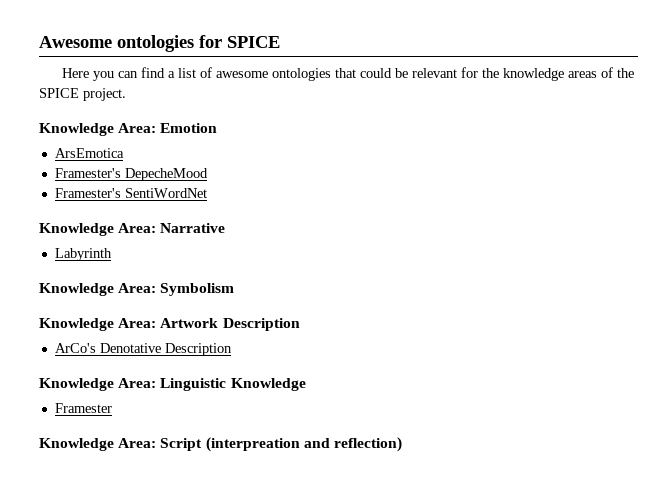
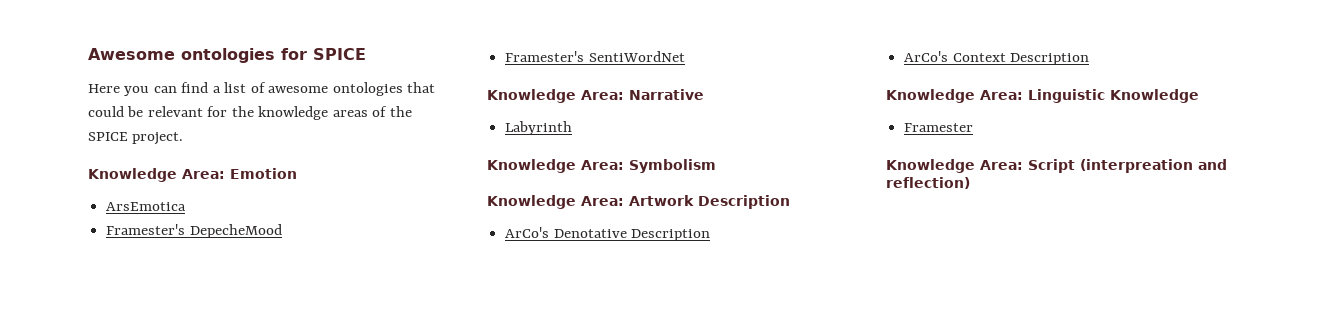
+ ArCo's Context Description

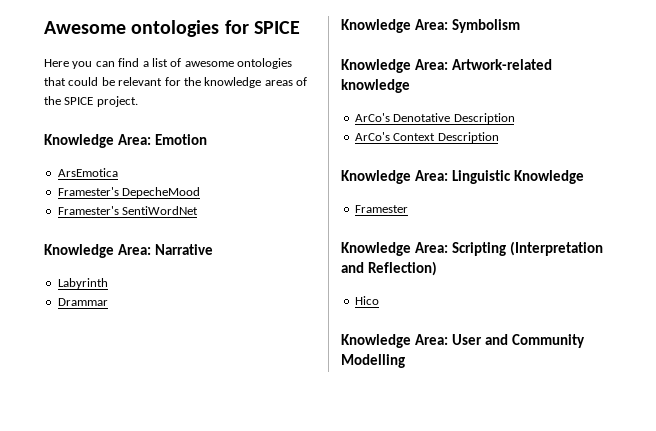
+ Drammar
- Knowledge Area: Artwork Description
+ Knowledge Area: Artwork-related knowledge
- Knowledge Area: Script (interpreation and reflection)
+ Knowledge Area: Scripting (Interpretation and Reflection)
+ Hico
+ Knowledge Area: User and Community Modelling

